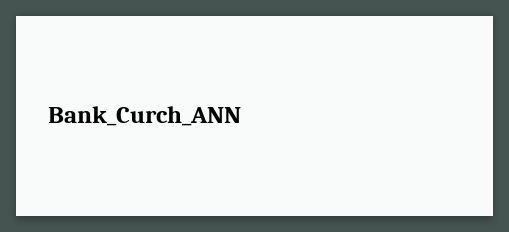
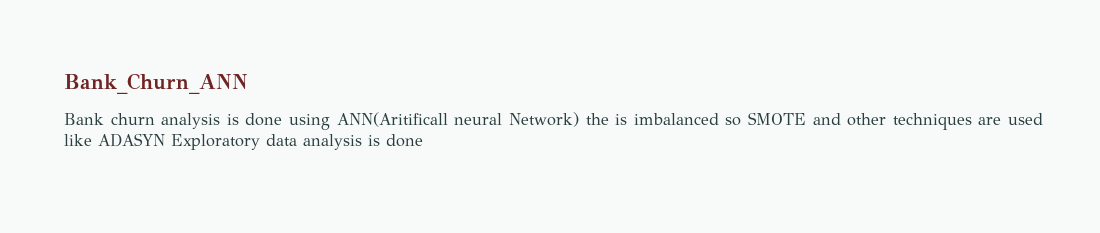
- Bank_Curch_ANN
+ Bank_Churn_ANN
+ Bank churn analysis is done using ANN(Aritificall neural Network) the is imbalanced so SMOTE and other techniques are used like ADASYN Exploratory data analysis is done

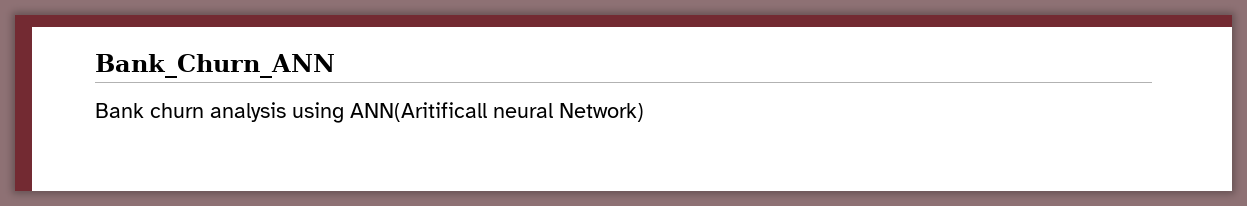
- Bank churn analysis is done using ANN(Aritificall neural Network) the is imbalanced so SMOTE and other techniques are used like ADASYN Exploratory data analysis is done
+ Bank churn analysis using ANN(Aritificall neural Network)

